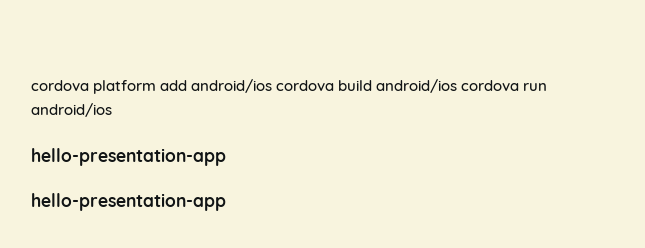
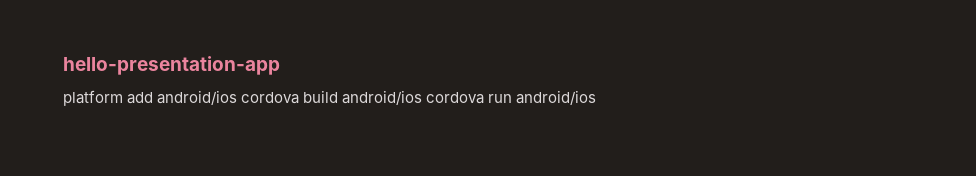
- cordova platform add android/ios cordova build android/ios cordova run android/ios
  hello-presentation-app
- hello-presentation-app
+ platform add android/ios cordova build android/ios cordova run android/ios

